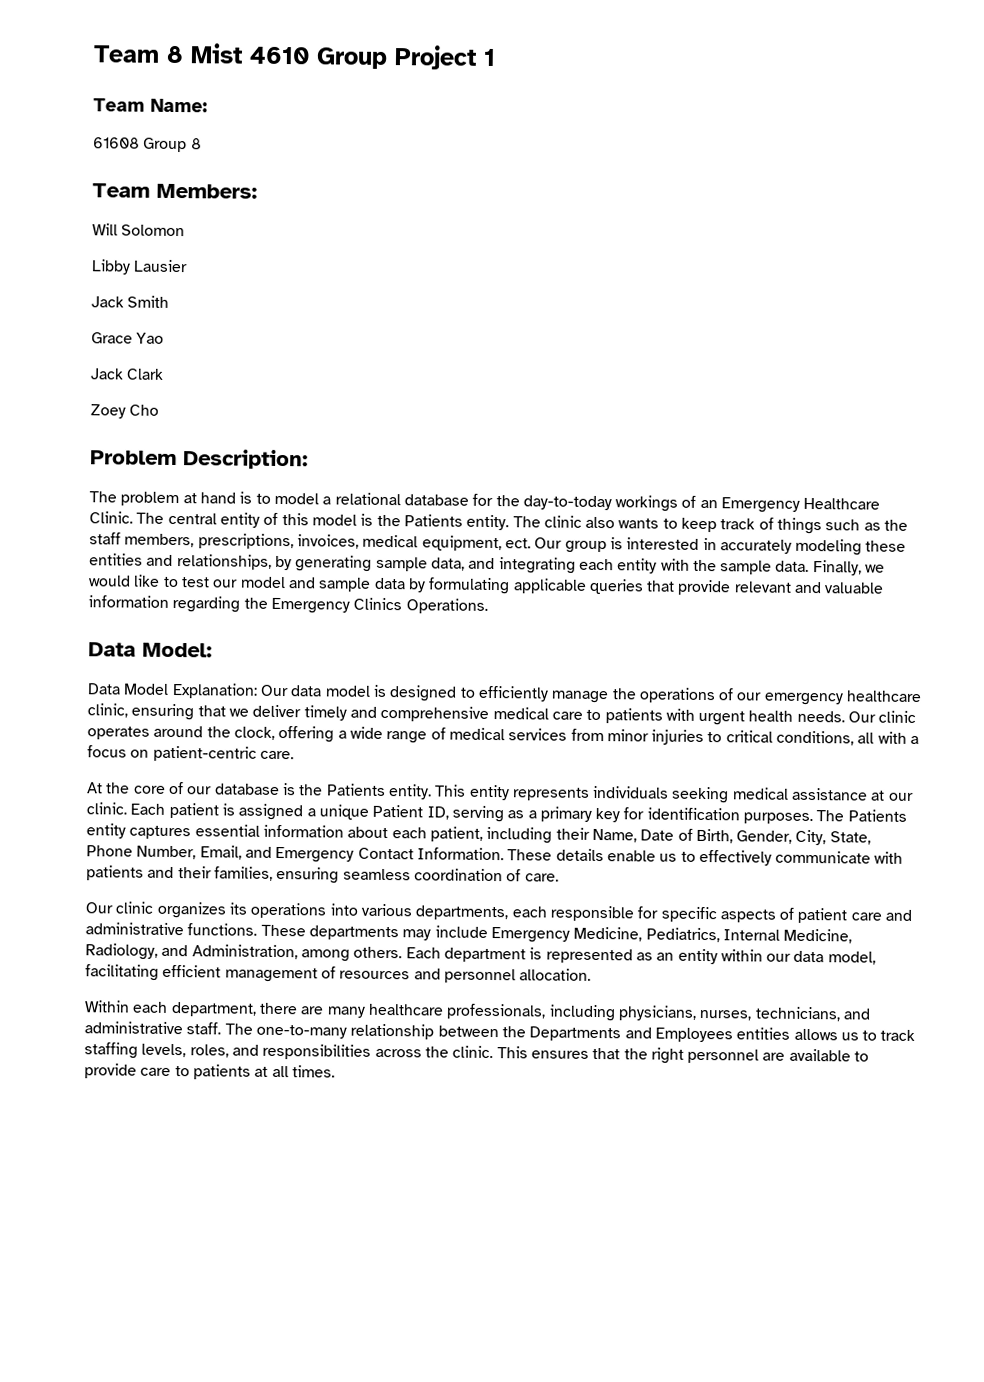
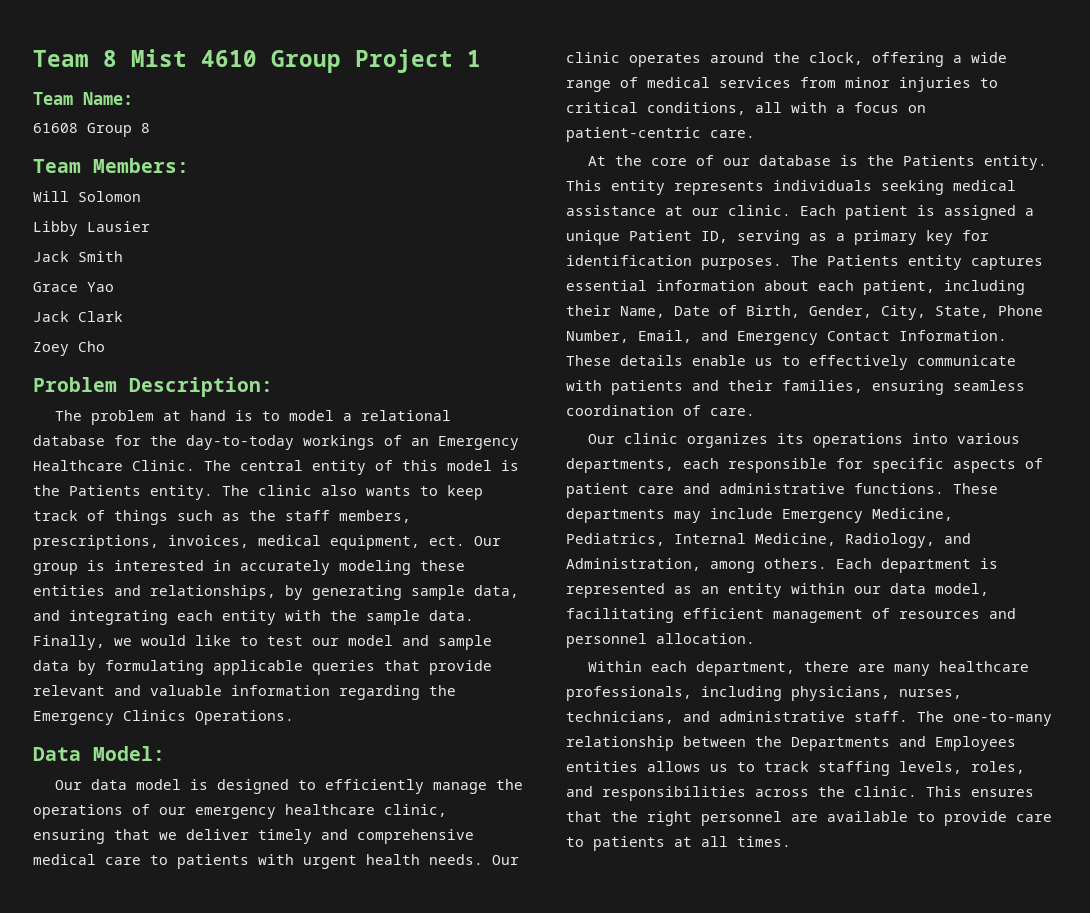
- Data Model Explanation: Our data model is designed to efficiently manage the operations of our emergency healthcare clinic, ensuring that we deliver timely and comprehensive medical care to patients with urgent health needs.
+ Our data model is designed to efficiently manage the operations of our emergency healthcare clinic, ensuring that we deliver timely and comprehensive medical care to patients with urgent health needs.

